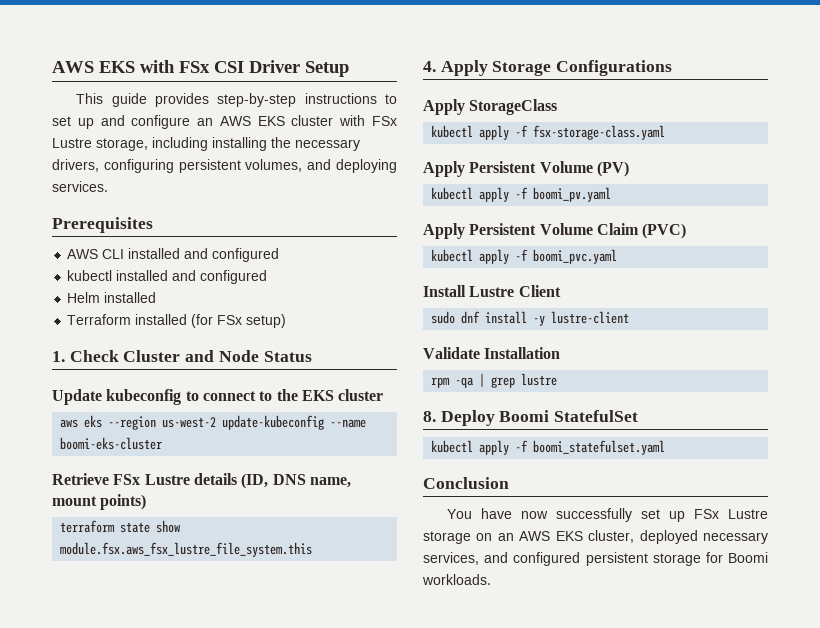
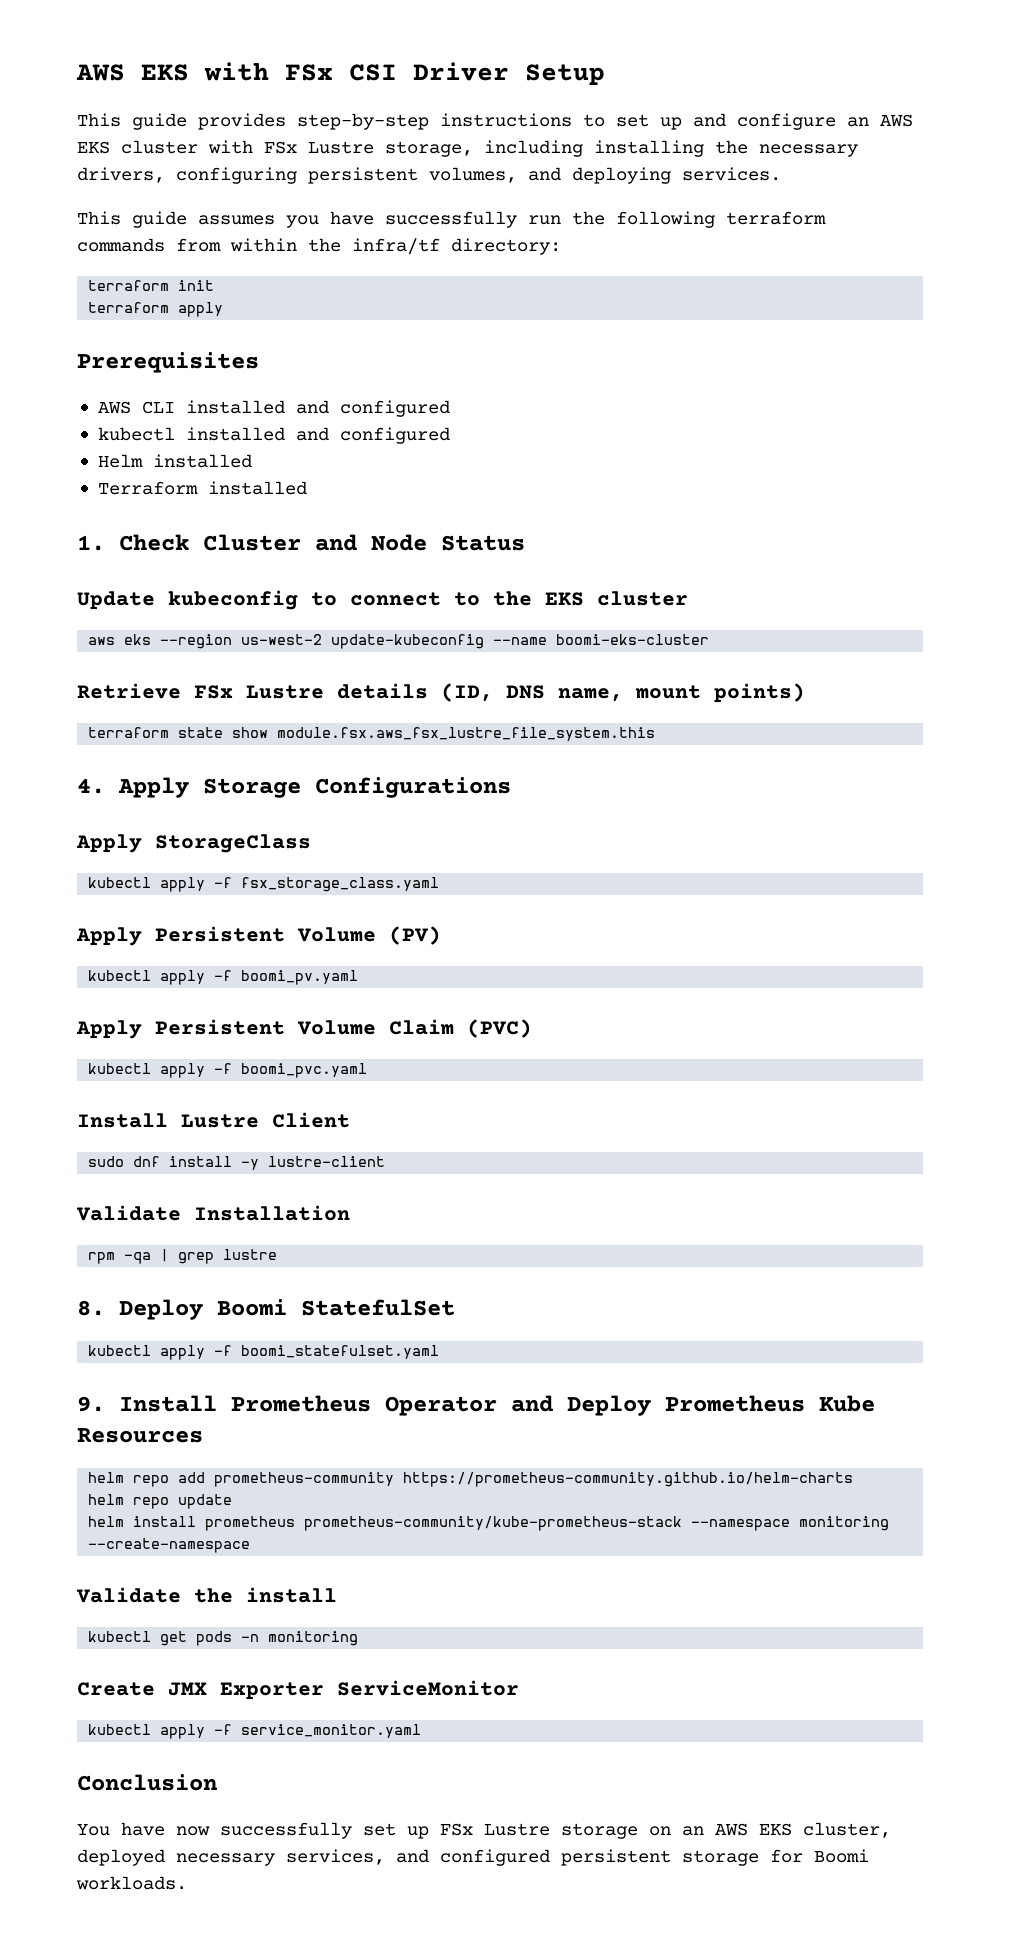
+ This guide assumes you have successfully run the following terraform commands from within the infra/tf directory:
+ terraform init
+ terraform apply
- Terraform installed (for FSx setup)
+ Terraform installed
- kubectl apply -f fsx-storage-class.yaml
+ kubectl apply -f fsx_storage_class.yaml
+ 9. Install Prometheus Operator and Deploy Prometheus Kube Resources
+ helm repo add prometheus-community https://prometheus-community.github.io/helm-charts
+ helm repo update
+ helm install prometheus prometheus-community/kube-prometheus-stack --namespace monitoring --create-namespace
+ Validate the install
+ kubectl get pods -n monitoring
+ Create JMX Exporter ServiceMonitor
+ kubectl apply -f service_monitor.yaml

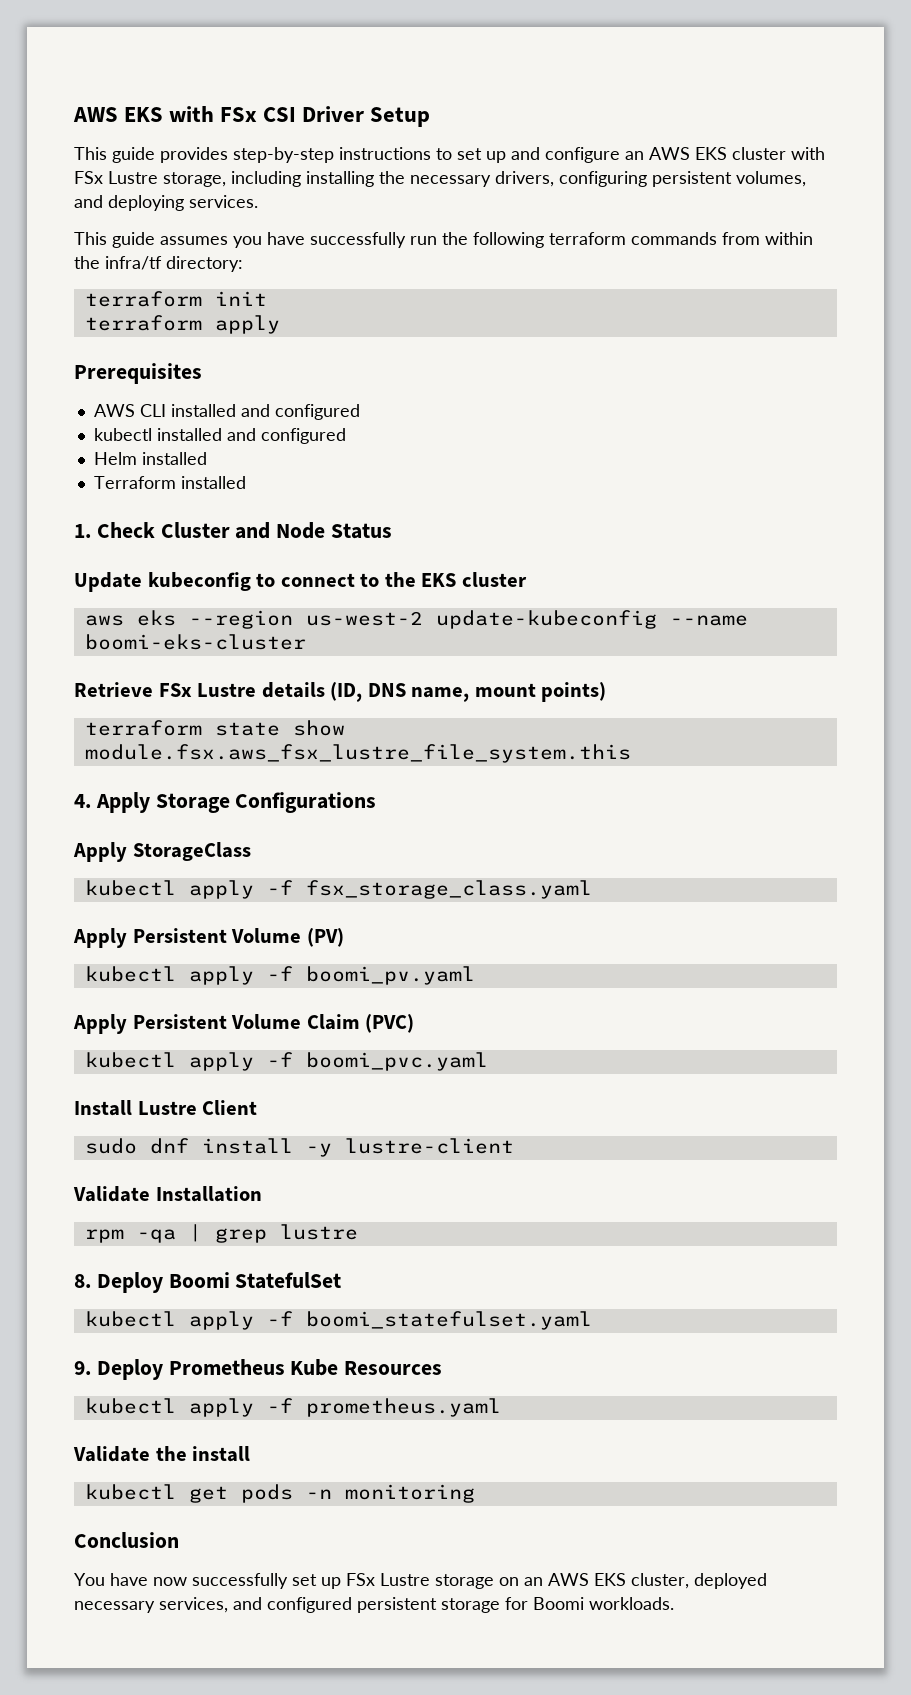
- 9. Install Prometheus Operator and Deploy Prometheus Kube Resources
+ 9. Deploy Prometheus Kube Resources
- helm repo add prometheus-community https://prometheus-community.github.io/helm-charts
- helm repo update
- helm install prometheus prometheus-community/kube-prometheus-stack --namespace monitoring --create-namespace
+ kubectl apply -f prometheus.yaml
- Create JMX Exporter ServiceMonitor
- kubectl apply -f service_monitor.yaml

